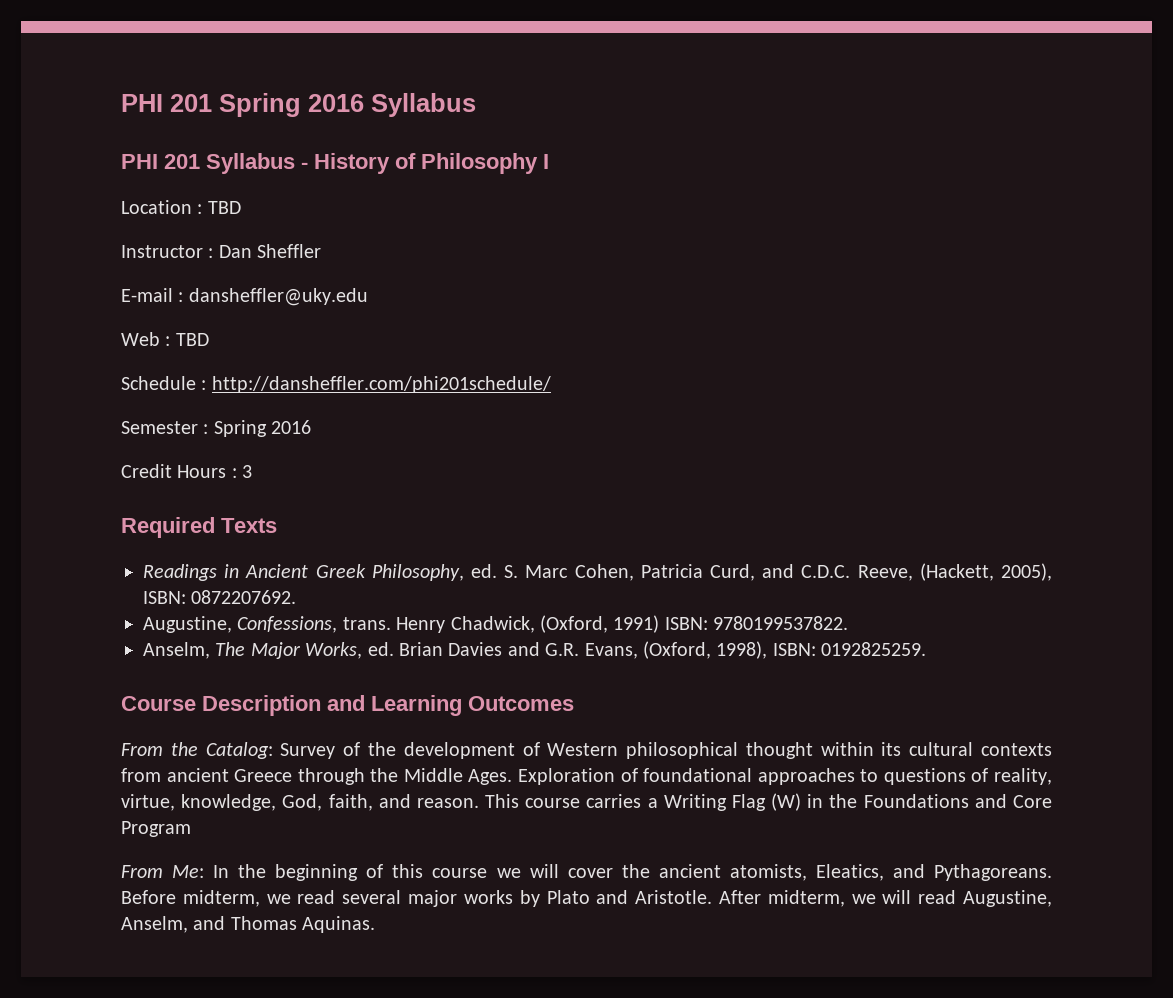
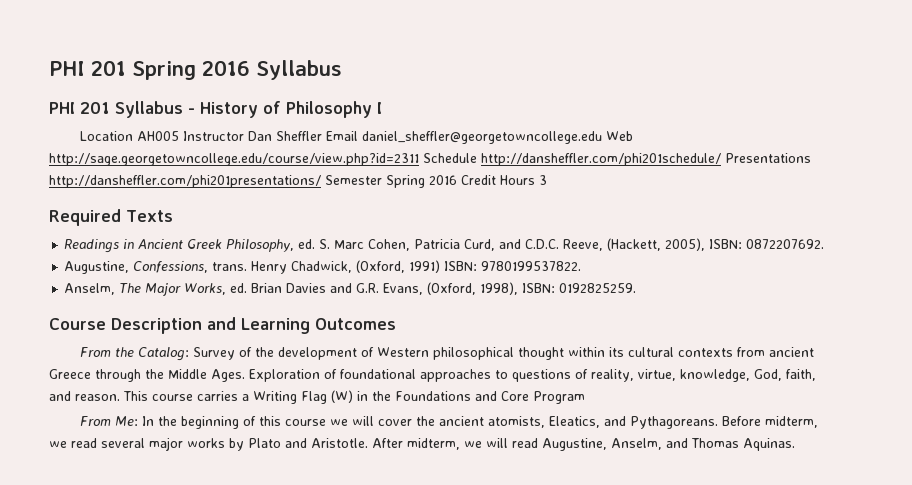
- Location : TBD
- Instructor : Dan Sheffler
- E-mail : dansheffler@uky.edu
- Web : TBD
- Schedule : http://dansheffler.com/phi201schedule/
- Semester : Spring 2016
- Credit Hours : 3
+ Location AH005 Instructor Dan Sheffler Email daniel_sheffler@georgetowncollege.edu Web http://sage.georgetowncollege.edu/course/view.php?id=2311 Schedule http://dansheffler.com/phi201schedule/ Presentations http://dansheffler.com/phi201presentations/ Semester Spring 2016 Credit Hours 3

